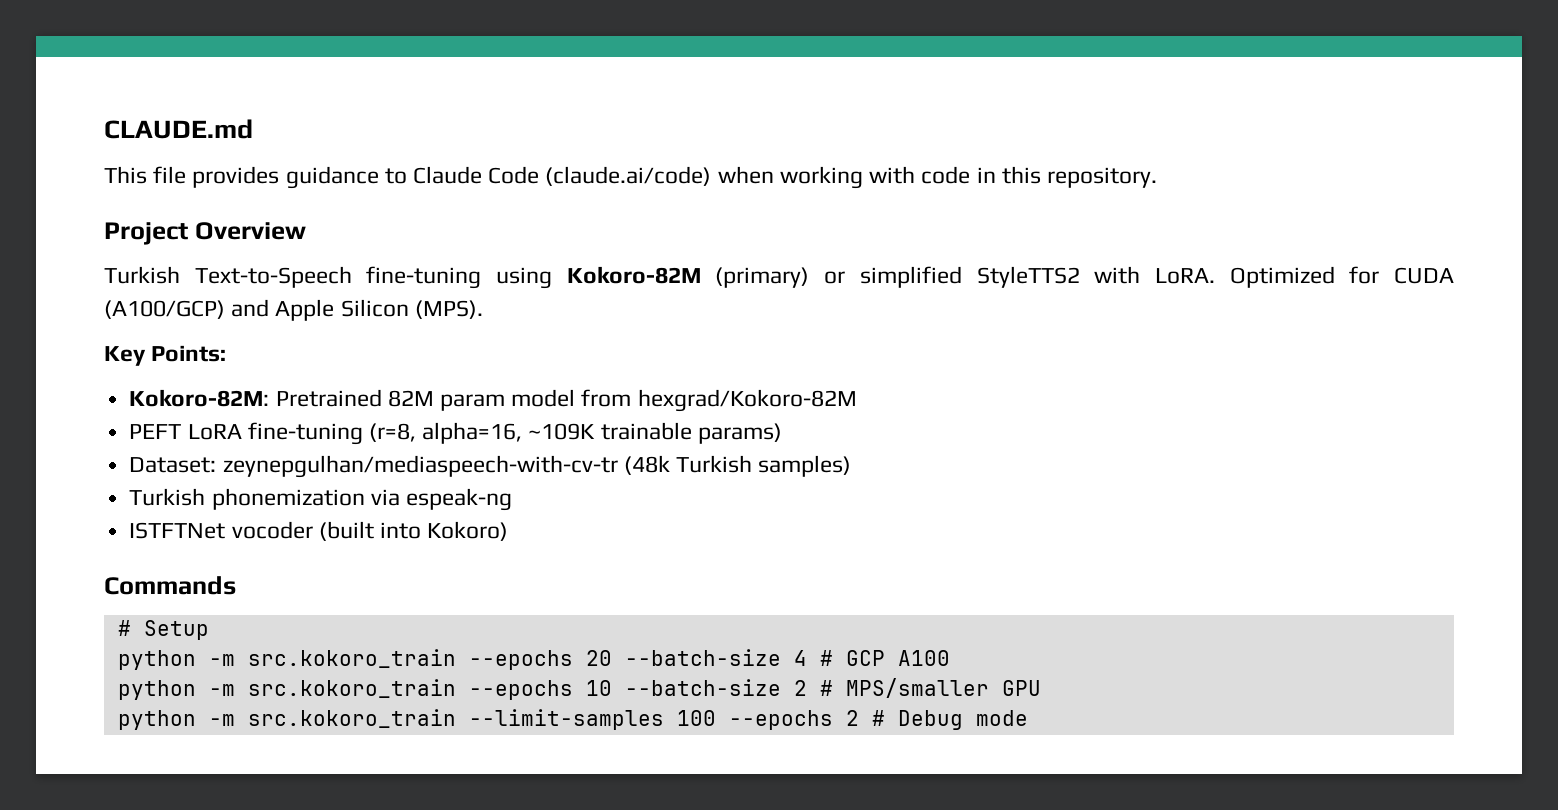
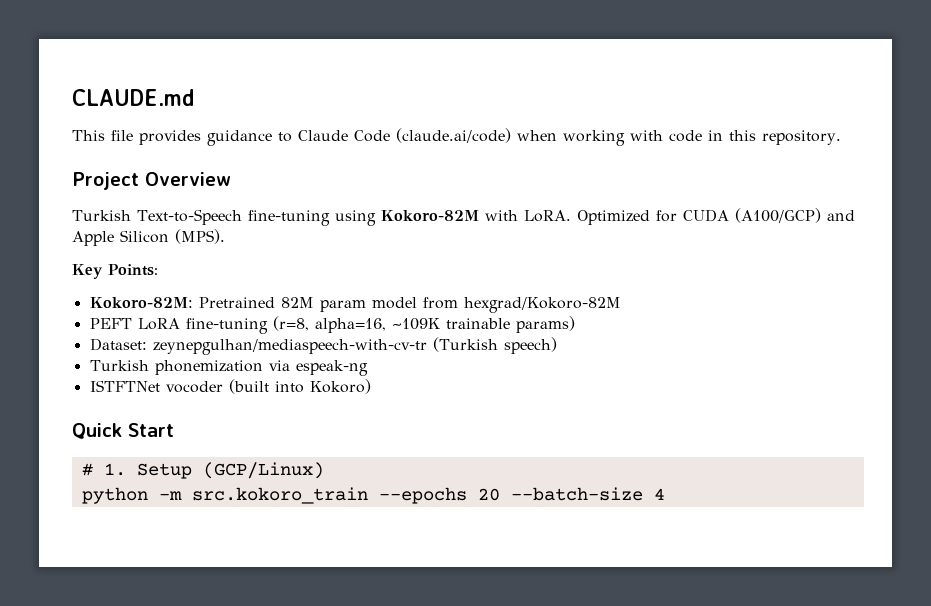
- Turkish Text-to-Speech fine-tuning using Kokoro-82M (primary) or simplified StyleTTS2 with LoRA.
+ Turkish Text-to-Speech fine-tuning using Kokoro-82M with LoRA.
- Dataset: zeynepgulhan/mediaspeech-with-cv-tr (48k Turkish samples)
+ Dataset: zeynepgulhan/mediaspeech-with-cv-tr (Turkish speech)
- Commands
- # Setup
+ Quick Start
+ # 1. Setup (GCP/Linux)
- python -m src.kokoro_train --epochs 20 --batch-size 4 # GCP A100
- python -m src.kokoro_train --epochs 10 --batch-size 2 # MPS/smaller GPU
- python -m src.kokoro_train --limit-samples 100 --epochs 2 # Debug mode
+ python -m src.kokoro_train --epochs 20 --batch-size 4

